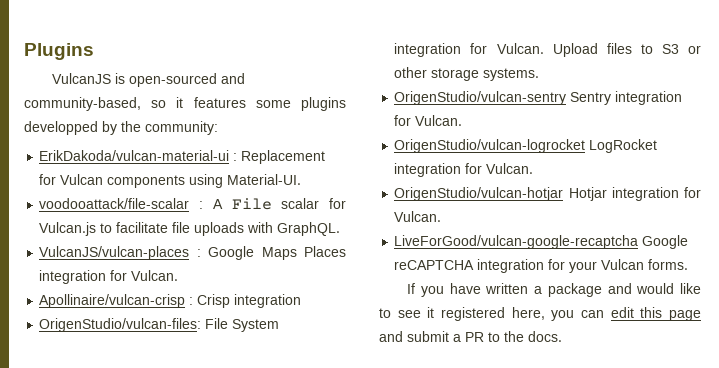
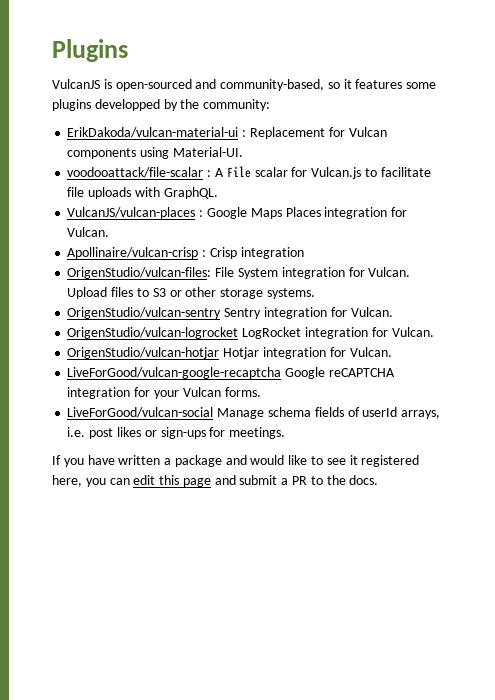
+ LiveForGood/vulcan-social Manage schema fields of userId arrays, i.e. post likes or sign-ups for meetings.

